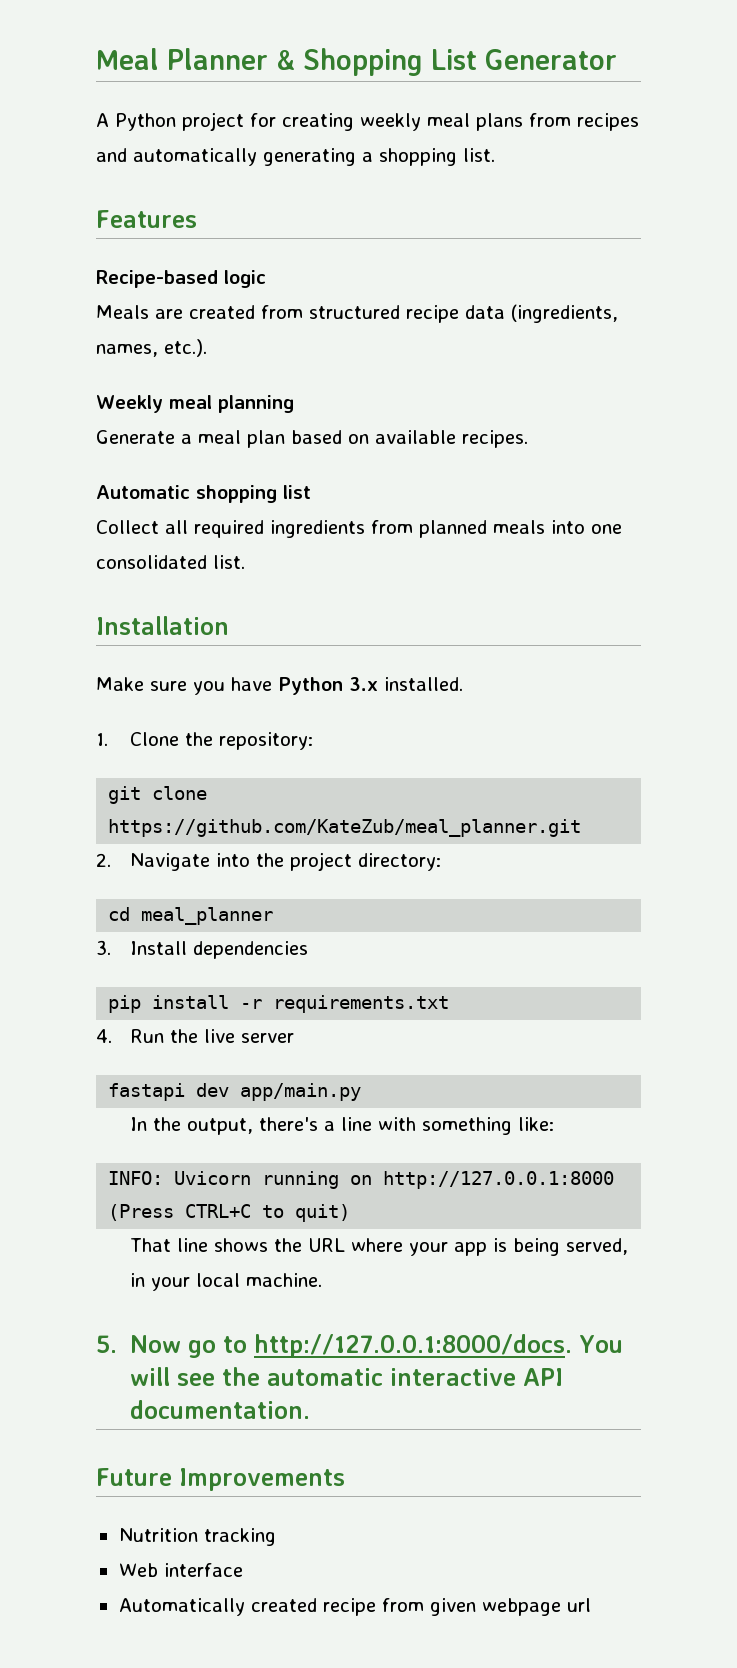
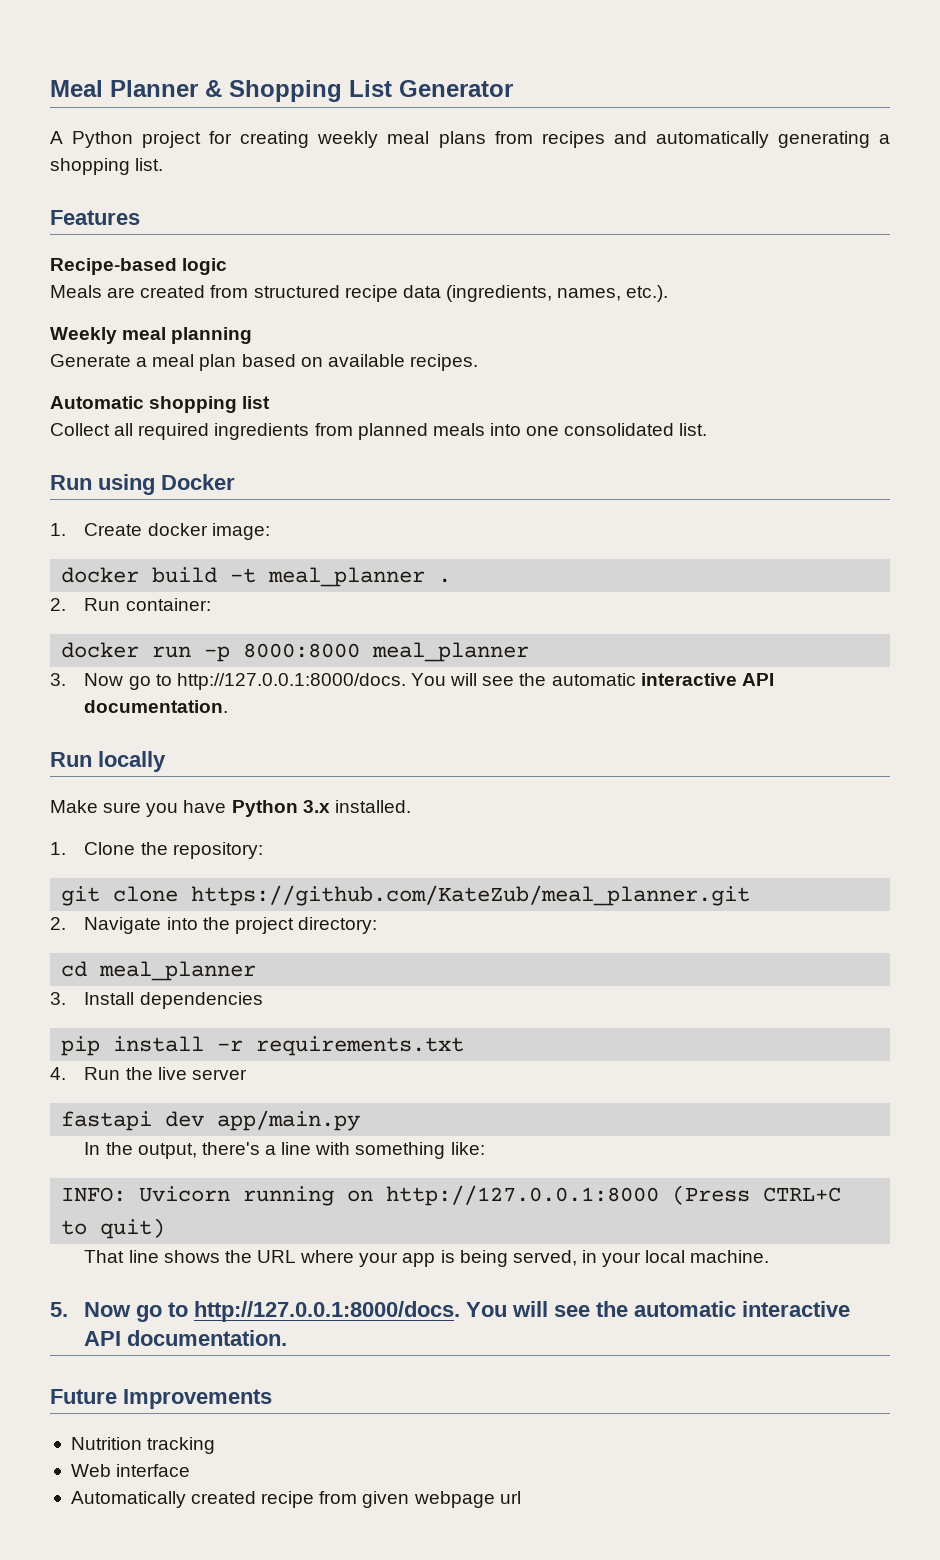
- Installation
+ Run using Docker
+ 1. Create docker image:
+ docker build -t meal_planner .
+ 2. Run container:
+ docker run -p 8000:8000 meal_planner
+ 3. Now go to http://127.0.0.1:8000/docs. You will see the automatic interactive API documentation.
+ Run locally

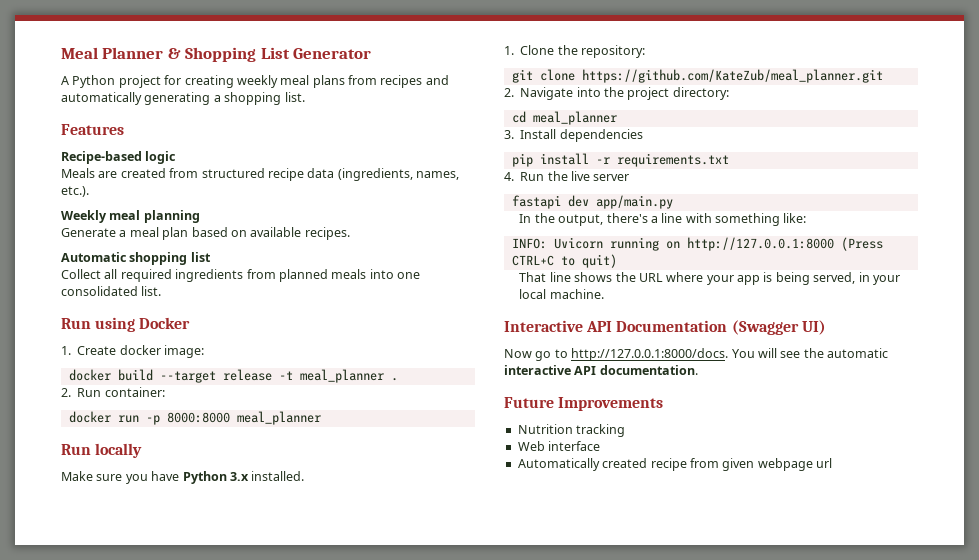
- docker build -t meal_planner .
+ docker build --target release -t meal_planner .
- 3. Now go to http://127.0.0.1:8000/docs. You will see the automatic interactive API documentation.
- 5. Now go to http://127.0.0.1:8000/docs. You will see the automatic interactive API documentation.
+ Interactive API Documentation (Swagger UI)
+ Now go to http://127.0.0.1:8000/docs. You will see the automatic interactive API documentation.

